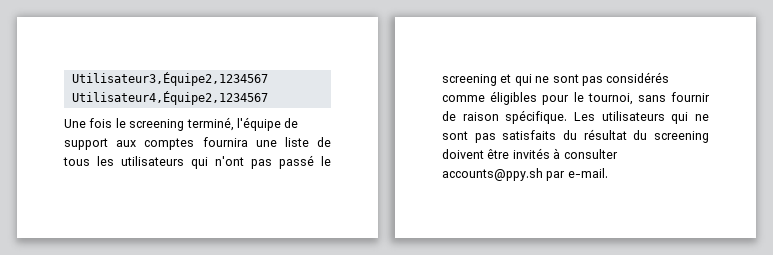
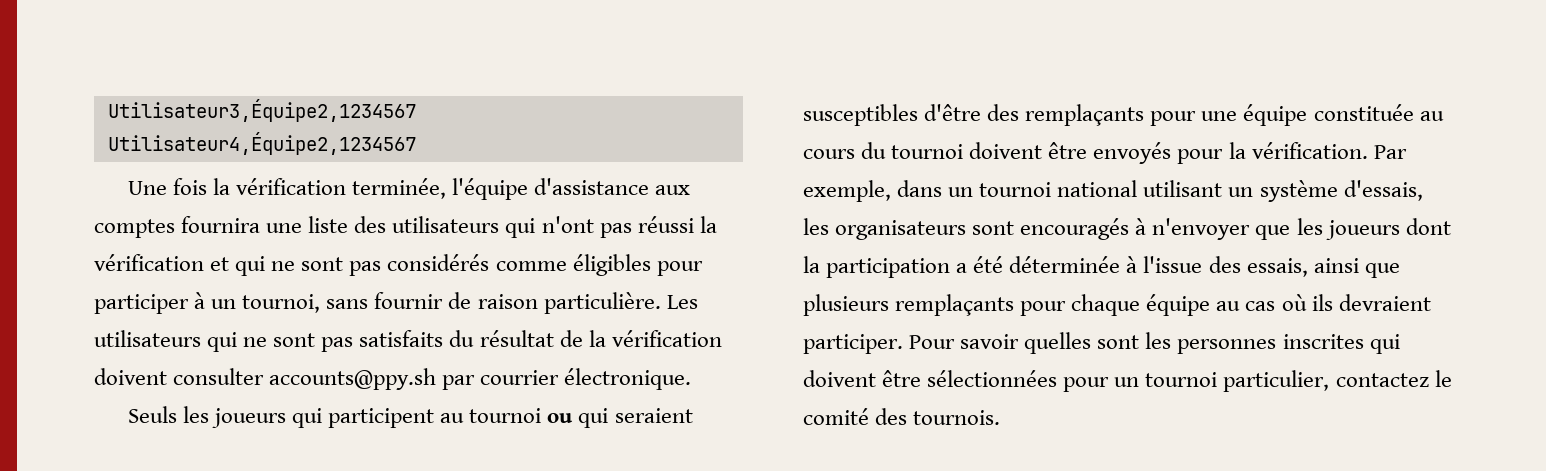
- Une fois le screening terminé, l'équipe de support aux comptes fournira une liste de tous les utilisateurs qui n'ont pas passé le screening et qui ne sont pas considérés comme éligibles pour le tournoi, sans fournir de raison spécifique.
+ Une fois la vérification terminée, l'équipe d'assistance aux comptes fournira une liste des utilisateurs qui n'ont pas réussi la vérification et qui ne sont pas considérés comme éligibles pour participer à un tournoi, sans fournir de raison particulière.
- Les utilisateurs qui ne sont pas satisfaits du résultat du screening doivent être invités à consulter accounts@ppy.sh par e-mail.
+ Les utilisateurs qui ne sont pas satisfaits du résultat de la vérification doivent consulter accounts@ppy.sh par courrier électronique.
+ Seuls les joueurs qui participent au tournoi ou qui seraient susceptibles d'être des remplaçants pour une équipe constituée au cours du tournoi doivent être envoyés pour la vérification. Par exemple, dans un tournoi national utilisant un système d'essais, les organisateurs sont encouragés à n'envoyer que les joueurs dont la participation a été déterminée à l'issue des essais, ainsi que plusieurs remplaçants pour chaque équipe au cas où ils devraient participer. Pour savoir quelles sont les personnes inscrites qui doivent être sélectionnées pour un tournoi particulier, contactez le comité des tournois.

